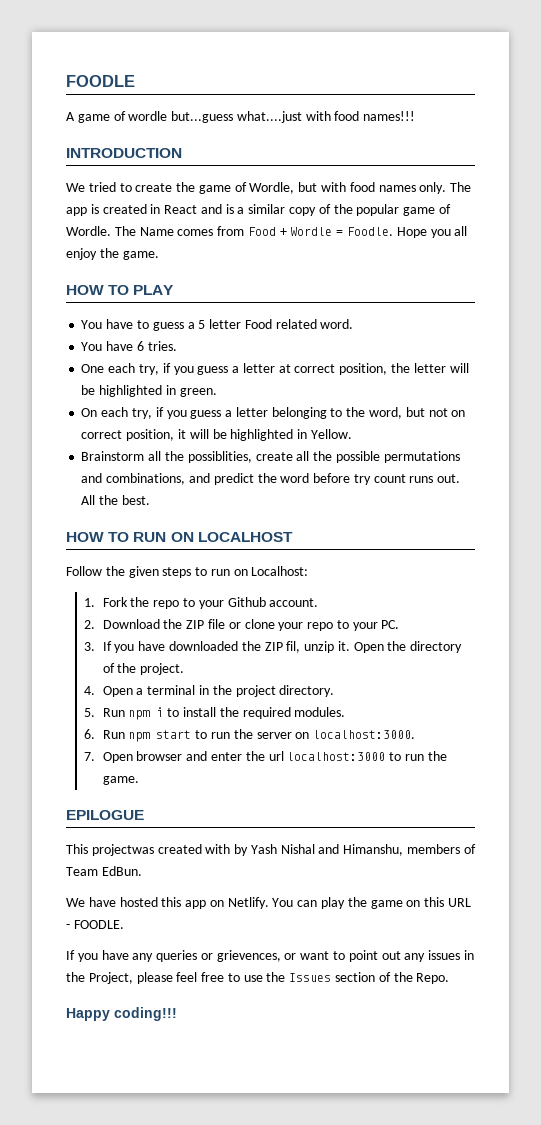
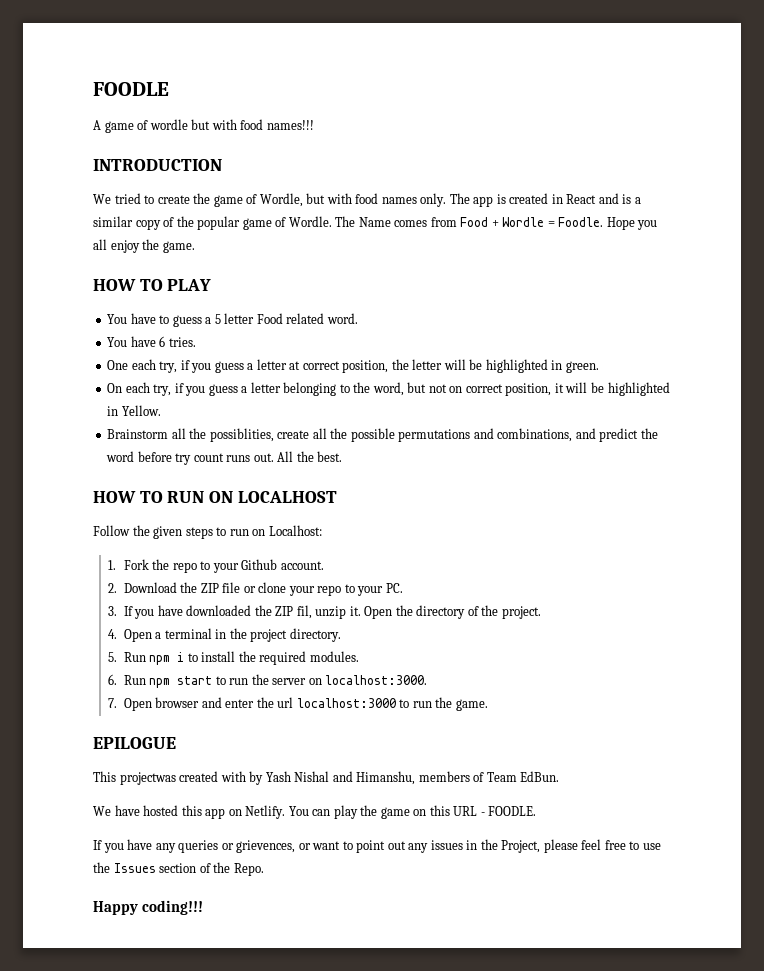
- A game of wordle but...guess what....just with food names!!!
+ A game of wordle but with food names!!!

